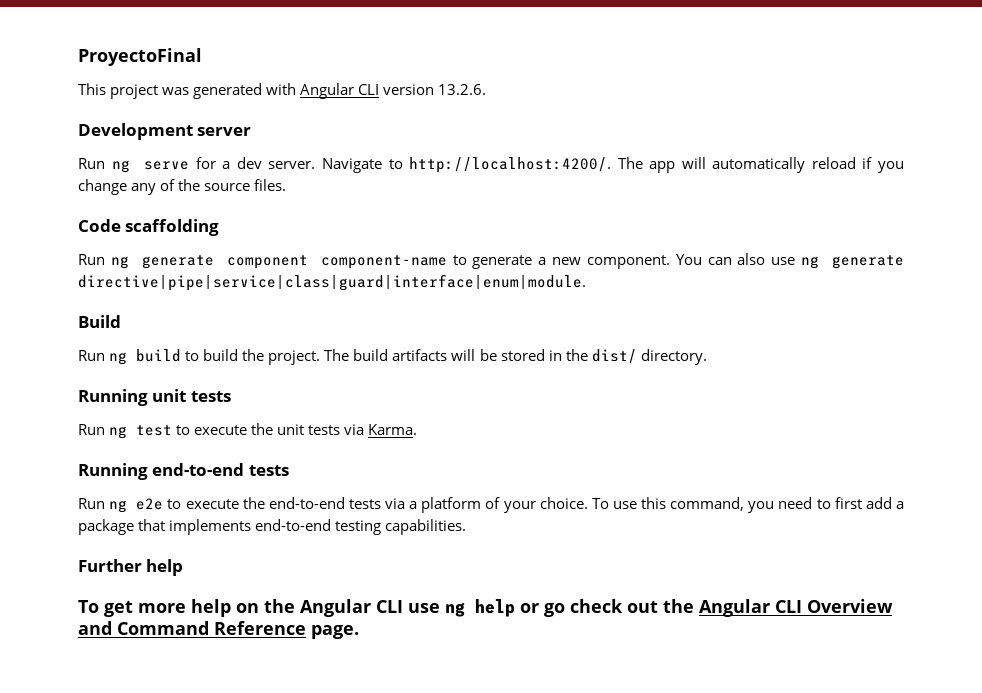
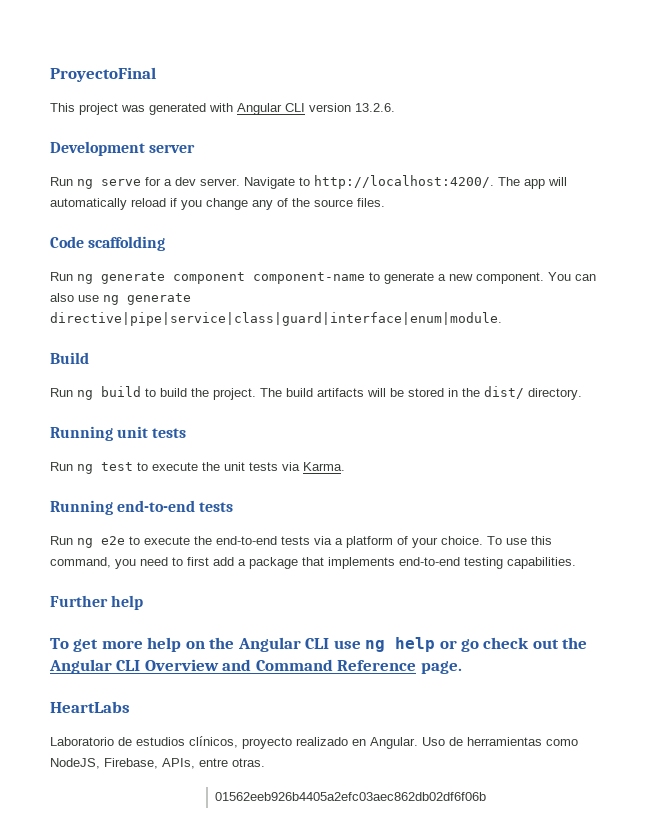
+ HeartLabs
+ Laboratorio de estudios clínicos, proyecto realizado en Angular. Uso de herramientas como NodeJS, Firebase, APIs, entre otras.
+ 01562eeb926b4405a2efc03aec862db02df6f06b

